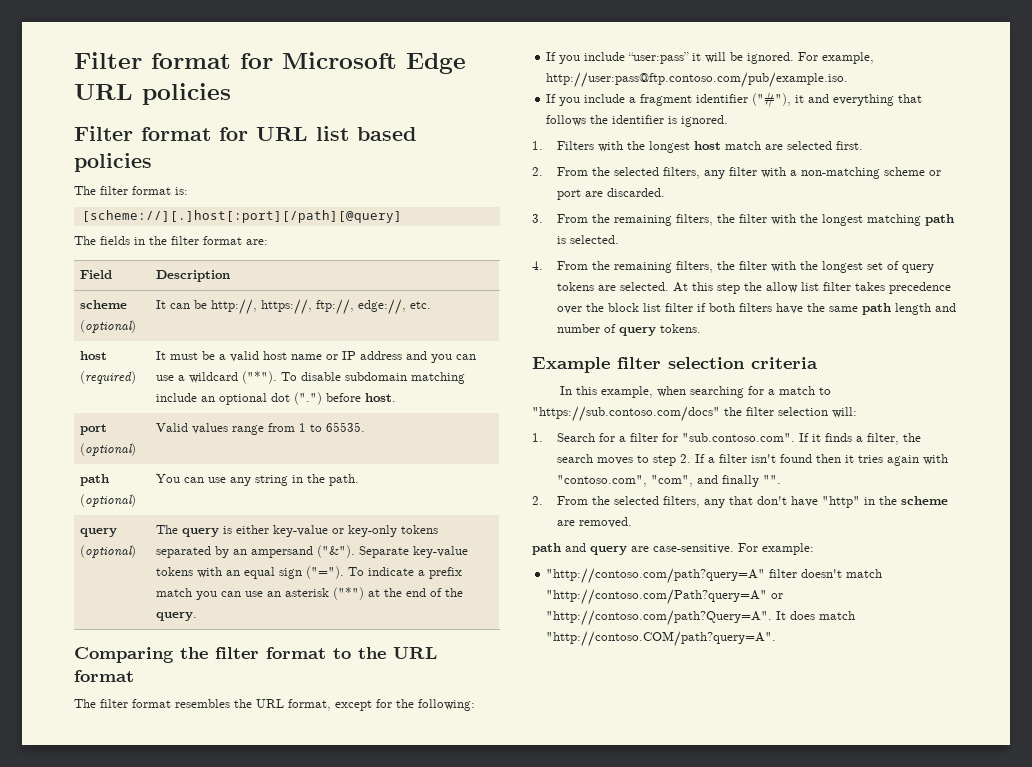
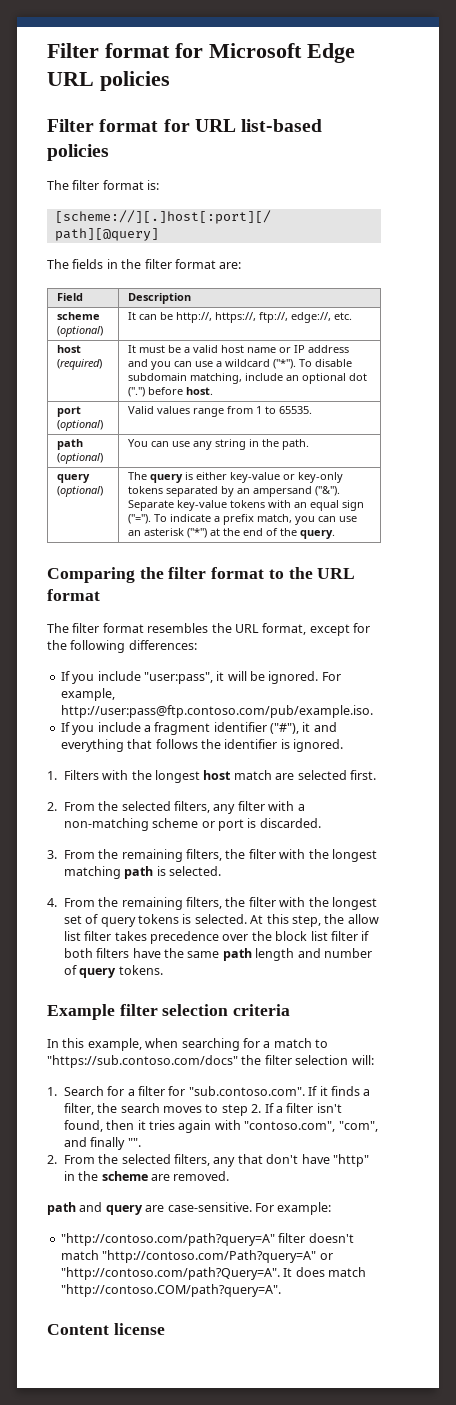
- Filter format for URL list based policies
+ Filter format for URL list-based policies
- host (required) | It must be a valid host name or IP address and you can use a wildcard ("*"). To disable subdomain matching include an optional dot (".") before host.
+ host (required) | It must be a valid host name or IP address and you can use a wildcard ("*"). To disable subdomain matching, include an optional dot (".") before host.
- query (optional) | The query is either key-value or key-only tokens separated by an ampersand ("&"). Separate key-value tokens with an equal sign ("="). To indicate a prefix match you can use an asterisk ("*") at the end of the query.
+ query (optional) | The query is either key-value or key-only tokens separated by an ampersand ("&"). Separate key-value tokens with an equal sign ("="). To indicate a prefix match, you can use an asterisk ("*") at the end of the query.
- The filter format resembles the URL format, except for the following:
- If you include “user:pass” it will be ignored.
+ The filter format resembles the URL format, except for the following differences:
+ If you include "user:pass", it will be ignored.
- 2. From the selected filters, any filter with a non-matching scheme or port are discarded.
+ 2. From the selected filters, any filter with a non-matching scheme or port is discarded.
- 4. From the remaining filters, the filter with the longest set of query tokens are selected.
+ 4. From the remaining filters, the filter with the longest set of query tokens is selected.
- At this step the allow list filter takes precedence over the block list filter if both filters have the same path length and number of query tokens.
+ At this step, the allow list filter takes precedence over the block list filter if both filters have the same path length and number of query tokens.
- 1. Search for a filter for "sub.contoso.com". If it finds a filter, the search moves to step 2. If a filter isn't found then it tries again with "contoso.com", "com", and finally "".
+ 1. Search for a filter for "sub.contoso.com". If it finds a filter, the search moves to step 2. If a filter isn't found, then it tries again with "contoso.com", "com", and finally "".
+ Content license

